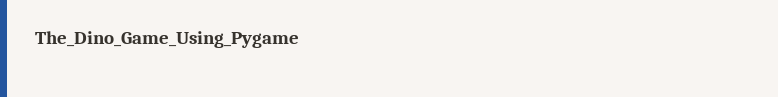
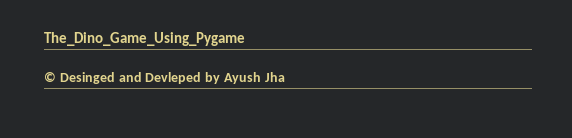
+ © Desinged and Devleped by Ayush Jha

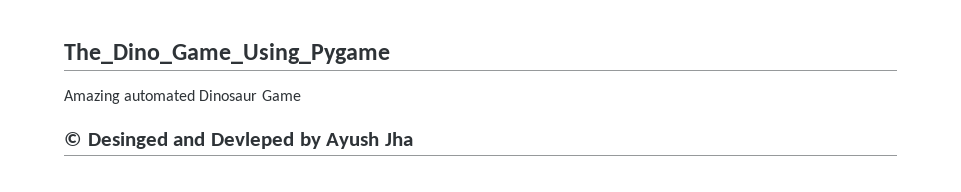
+ Amazing automated Dinosaur Game

